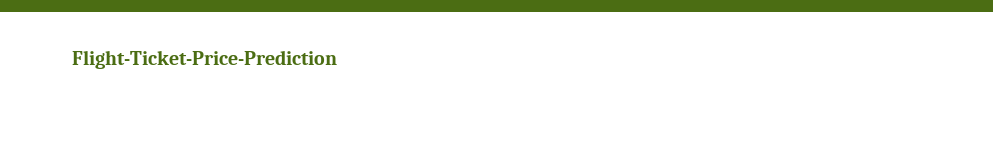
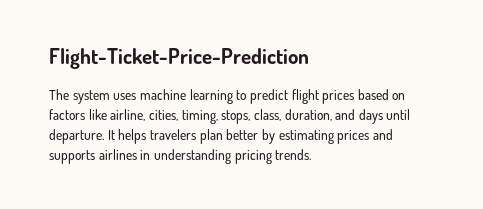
+ The system uses machine learning to predict flight prices based on factors like airline, cities, timing, stops, class, duration, and days until departure. It helps travelers plan better by estimating prices and supports airlines in understanding pricing trends.

